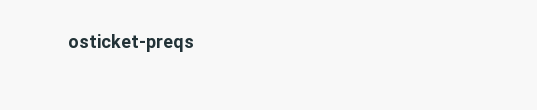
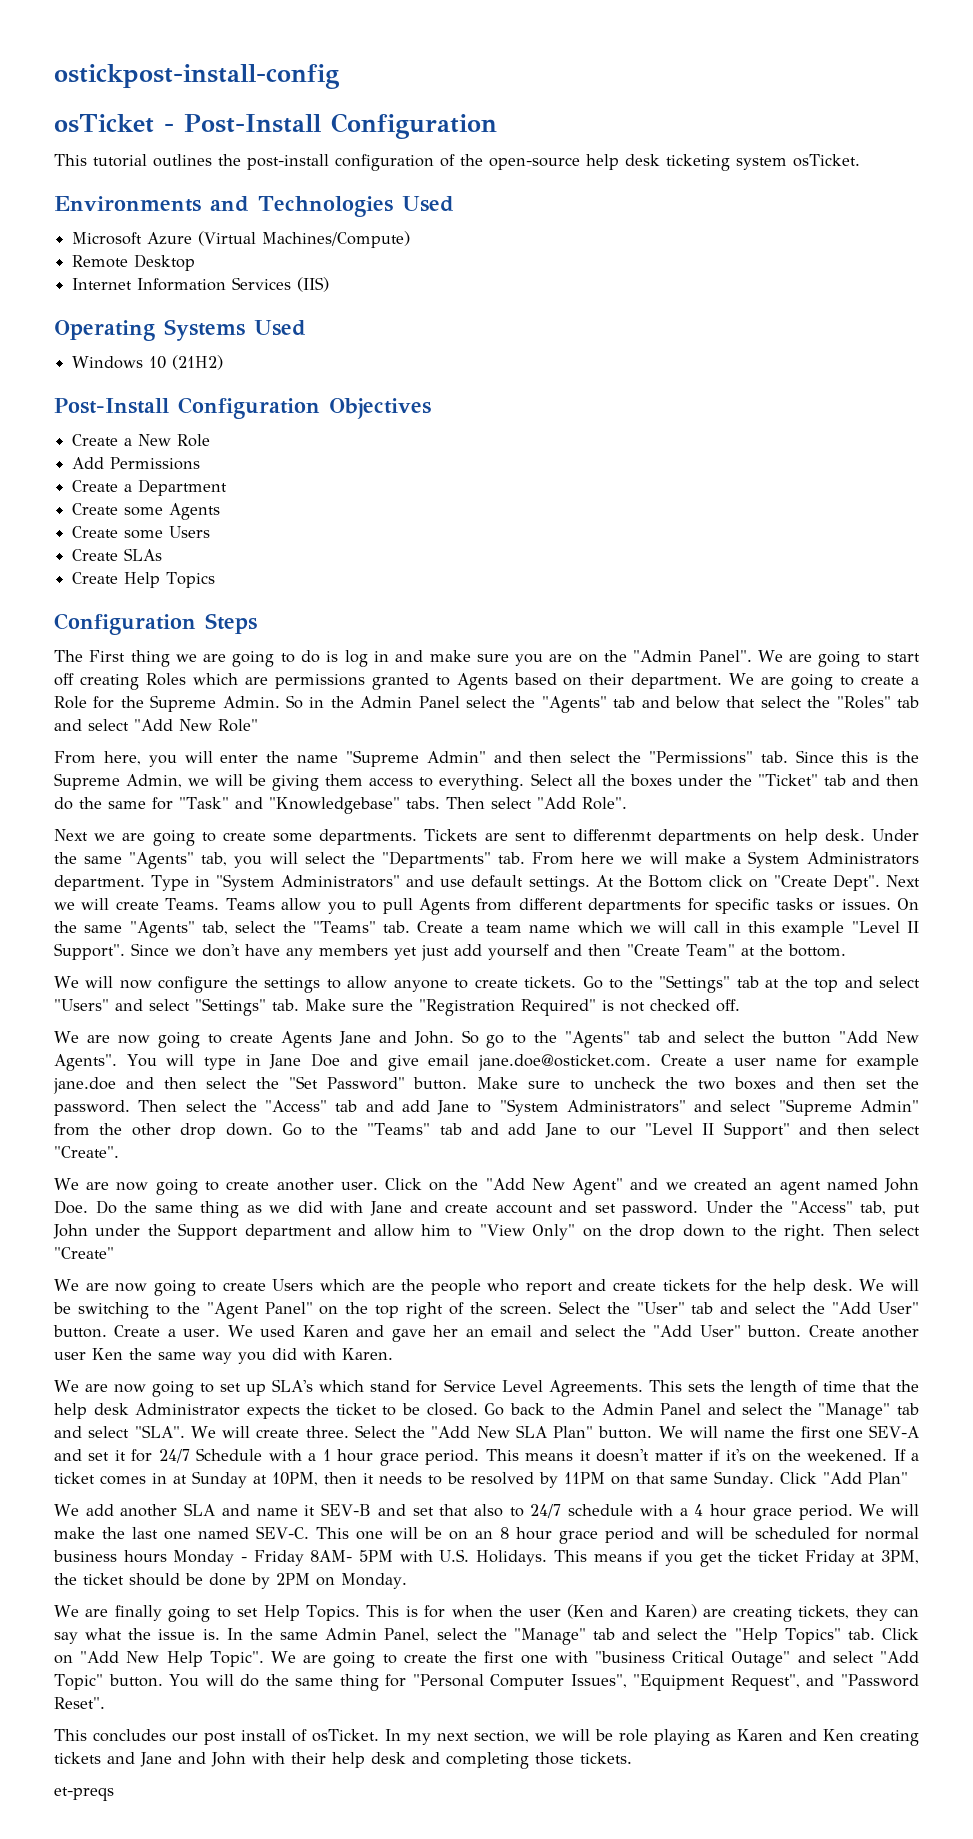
- osticket-preqs
+ ostickpost-install-config
+ osTicket - Post-Install Configuration
+ This tutorial outlines the post-install configuration of the open-source help desk ticketing system osTicket.
+ Environments and Technologies Used
+ Microsoft Azure (Virtual Machines/Compute)
+ Remote Desktop
+ Internet Information Services (IIS)
+ Operating Systems Used
+ Windows 10 (21H2)
+ Post-Install Configuration Objectives
+ Create a New Role
+ Add Permissions
+ Create a Department
+ Create some Agents
+ Create some Users
+ Create SLAs
+ Create Help Topics
+ Configuration Steps
+ The First thing we are going to do is log in and make sure you are on the "Admin Panel". We are going to start off creating Roles which are permissions granted to Agents based on their department. We are going to create a Role for the Supreme Admin. So in the Admin Panel select the "Agents" tab and below that select the "Roles" tab and select "Add New Role"
+ From here, you will enter the name "Supreme Admin" and then select the "Permissions" tab. Since this is the Supreme Admin, we will be giving them access to everything. Select all the boxes under the "Ticket" tab and then do the same for "Task" and "Knowledgebase" tabs. Then select "Add Role".
+ Next we are going to create some departments. Tickets are sent to differenmt departments on help desk. Under the same "Agents" tab, you will select the "Departments" tab. From here we will make a System Administrators department. Type in "System Administrators" and use default settings. At the Bottom click on "Create Dept". Next we will create Teams. Teams allow you to pull Agents from different departments for specific tasks or issues. On the same "Agents" tab, select the "Teams" tab. Create a team name which we will call in this example "Level II Support". Since we don't have any members yet just add yourself and then "Create Team" at the bottom.
+ We will now configure the settings to allow anyone to create tickets. Go to the "Settings" tab at the top and select "Users" and select "Settings" tab. Make sure the "Registration Required" is not checked off.
+ We are now going to create Agents Jane and John. So go to the "Agents" tab and select the button "Add New Agents". You will type in Jane Doe and give email jane.doe@osticket.com. Create a user name for example jane.doe and then select the "Set Password" button. Make sure to uncheck the two boxes and then set the password. Then select the "Access" tab and add Jane to "System Administrators" and select "Supreme Admin" from the other drop down. Go to the "Teams" tab and add Jane to our "Level II Support" and then select "Create".
+ We are now going to create another user. Click on the "Add New Agent" and we created an agent named John Doe. Do the same thing as we did with Jane and create account and set password. Under the "Access" tab, put John under the Support department and allow him to "View Only" on the drop down to the right. Then select "Create"
+ We are now going to create Users which are the people who report and create tickets for the help desk. We will be switching to the "Agent Panel" on the top right of the screen. Select the "User" tab and select the "Add User" button. Create a user. We used Karen and gave her an email and select the "Add User" button. Create another user Ken the same way you did with Karen.
+ We are now going to set up SLA's which stand for Service Level Agreements. This sets the length of time that the help desk Administrator expects the ticket to be closed. Go back to the Admin Panel and select the "Manage" tab and select "SLA". We will create three. Select the "Add New SLA Plan" button. We will name the first one SEV-A and set it for 24/7 Schedule with a 1 hour grace period. This means it doesn't matter if it's on the weekened. If a ticket comes in at Sunday at 10PM, then it needs to be resolved by 11PM on that same Sunday. Click "Add Plan"
+ We add another SLA and name it SEV-B and set that also to 24/7 schedule with a 4 hour grace period. We will make the last one named SEV-C. This one will be on an 8 hour grace period and will be scheduled for normal business hours Monday - Friday 8AM- 5PM with U.S. Holidays. This means if you get the ticket Friday at 3PM, the ticket should be done by 2PM on Monday.
+ We are finally going to set Help Topics. This is for when the user (Ken and Karen) are creating tickets, they can say what the issue is. In the same Admin Panel, select the "Manage" tab and select the "Help Topics" tab. Click on "Add New Help Topic". We are going to create the first one with "business Critical Outage" and select "Add Topic" button. You will do the same thing for "Personal Computer Issues", "Equipment Request", and "Password Reset".
+ This concludes our post install of osTicket. In my next section, we will be role playing as Karen and Ken creating tickets and Jane and John with their help desk and completing those tickets.
+ et-preqs

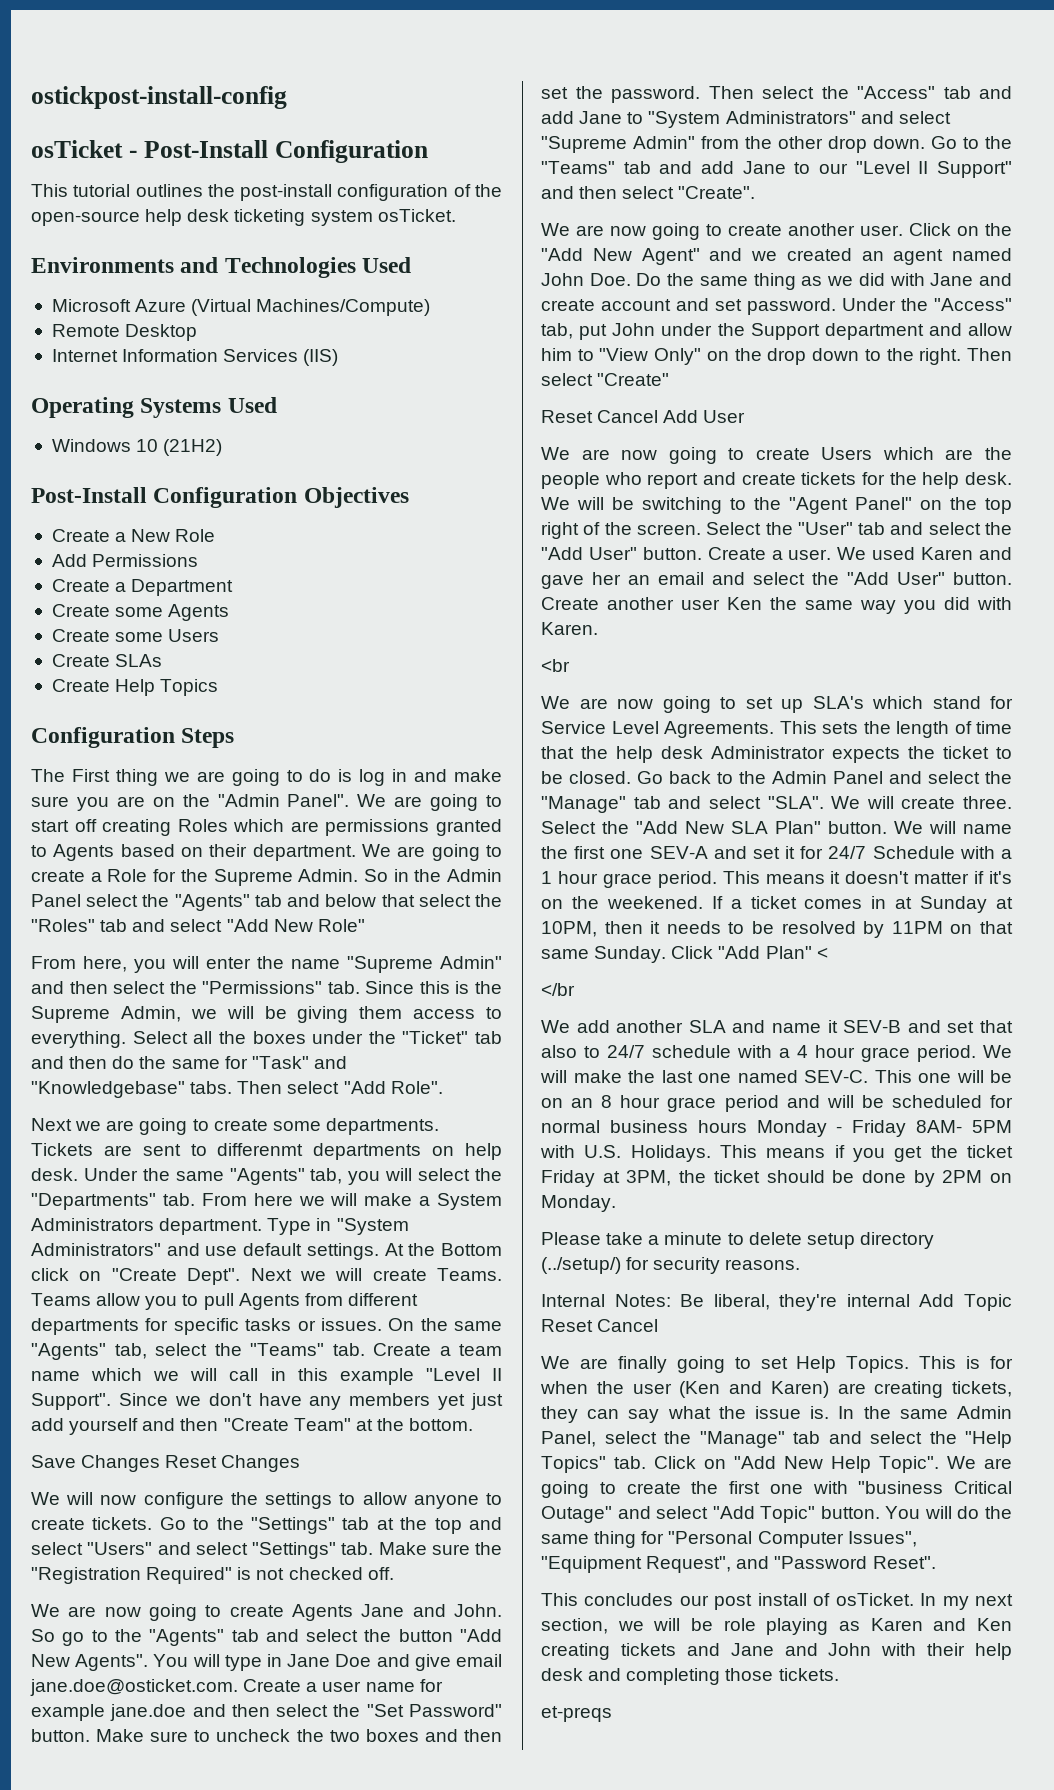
+ Save Changes Reset Changes
+ Reset Cancel Add User
+ <br
- Click "Add Plan"
+ Click "Add Plan" <
+ </br
+ Please take a minute to delete setup directory (../setup/) for security reasons.
+ Internal Notes: Be liberal, they're internal Add Topic Reset Cancel

